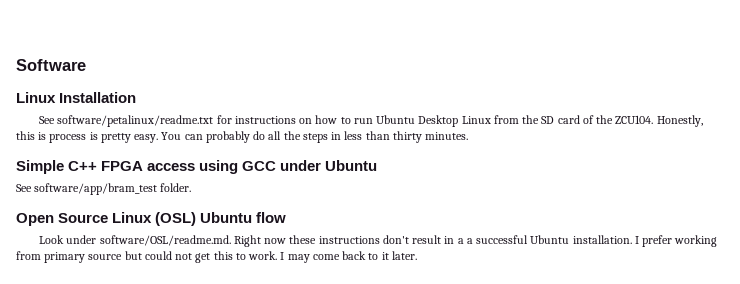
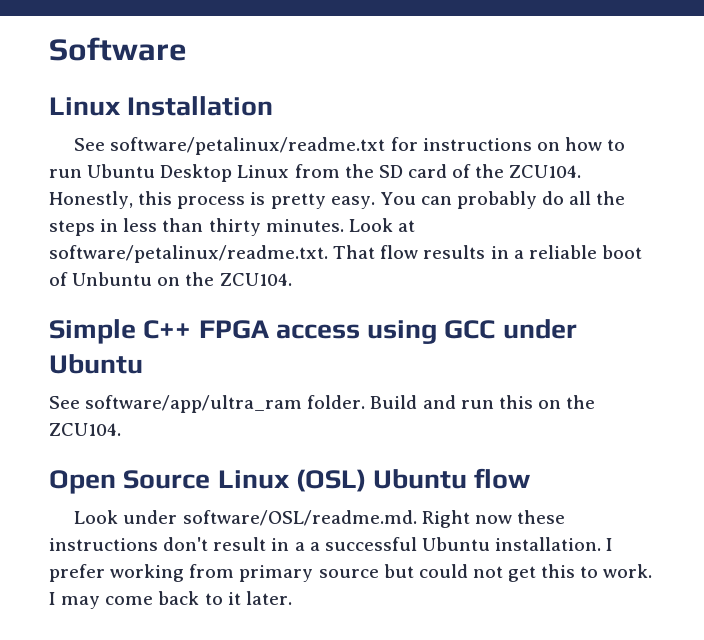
- Honestly, this is process is pretty easy.
+ Honestly, this process is pretty easy.
+ Look at software/petalinux/readme.txt. That flow results in a reliable boot of Unbuntu on the ZCU104.
- See software/app/bram_test folder.
+ See software/app/ultra_ram folder. Build and run this on the ZCU104.

